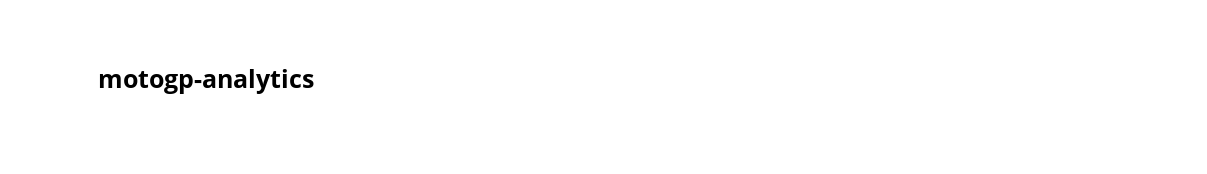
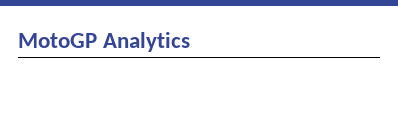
- motogp-analytics
+ MotoGP Analytics

